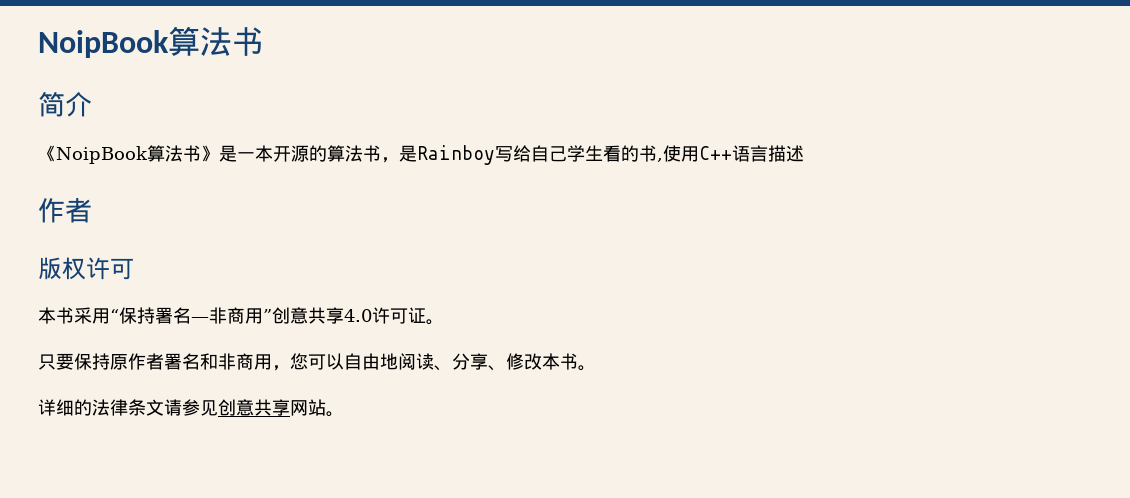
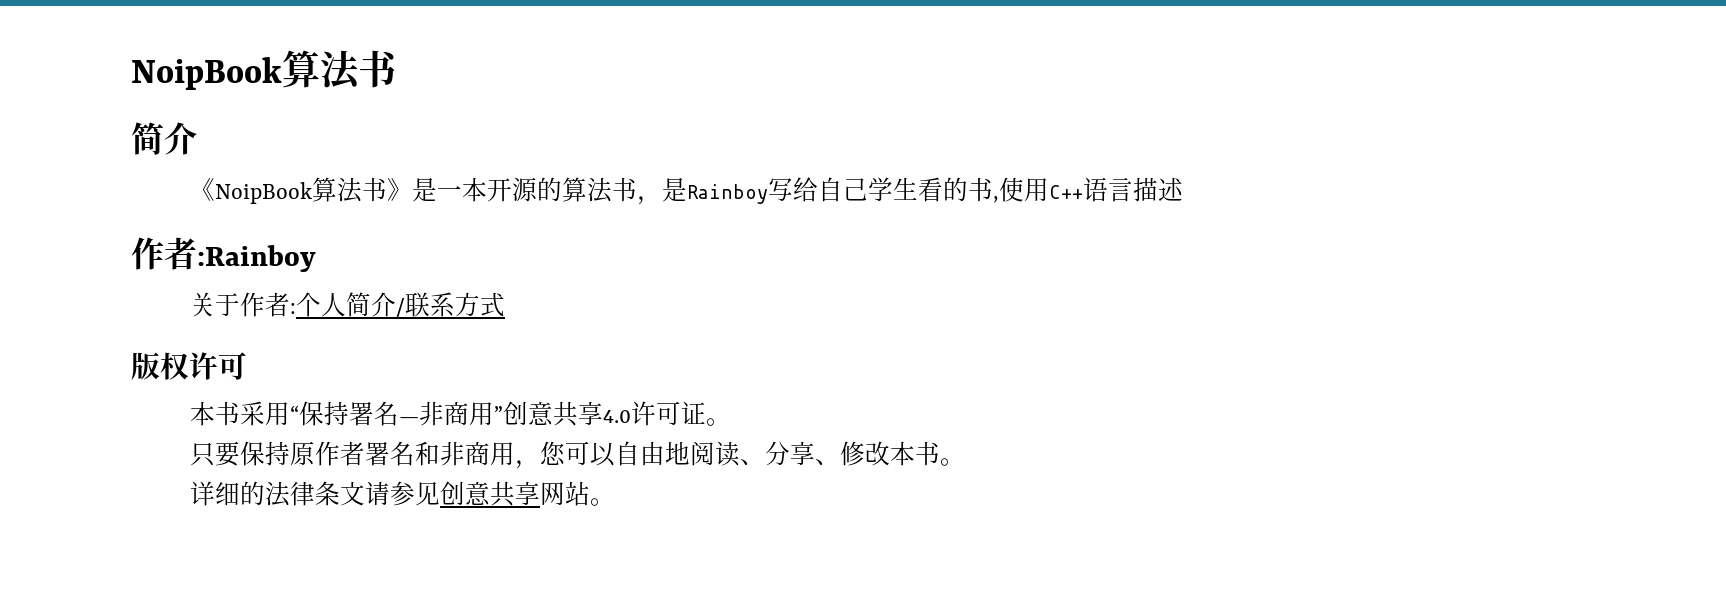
  《NoipBook算法书》是一本开源的算法书，是Rainboy写给自己学生看的书,使用C++语言描述
- 作者
+ 作者:Rainboy
+ 关于作者:个人简介/联系方式

